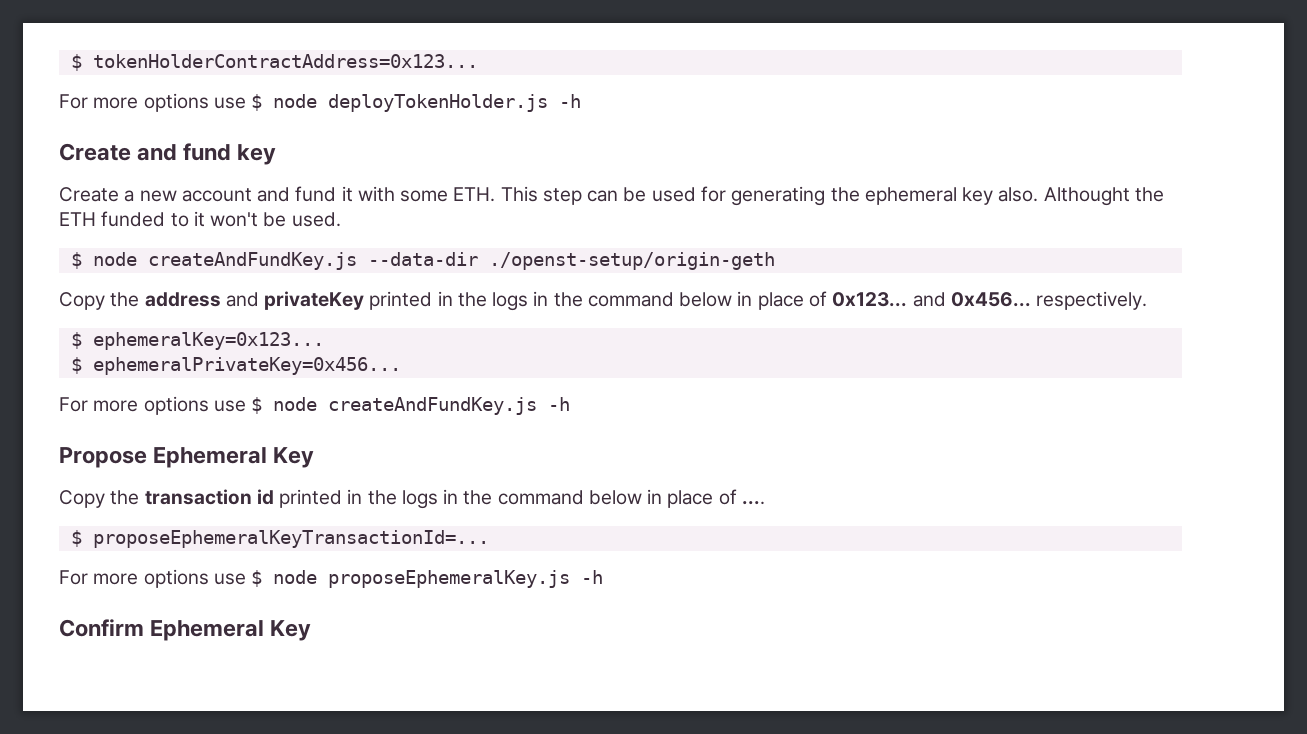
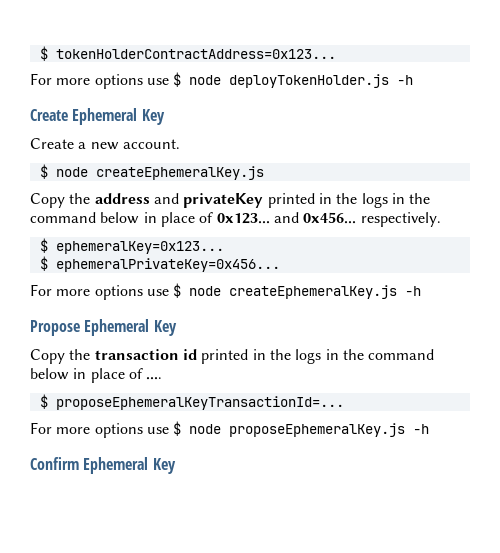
- Create and fund key
+ Create Ephemeral Key
- Create a new account and fund it with some ETH. This step can be used for generating the ephemeral key also. Althought the ETH funded to it won't be used.
- $ node createAndFundKey.js --data-dir ./openst-setup/origin-geth
+ Create a new account.
+ $ node createEphemeralKey.js
- For more options use $ node createAndFundKey.js -h
+ For more options use $ node createEphemeralKey.js -h

